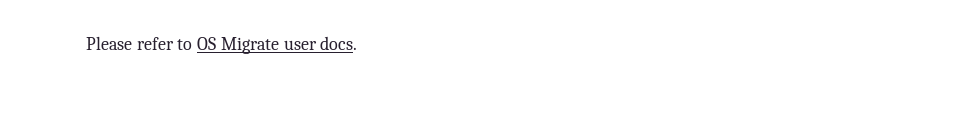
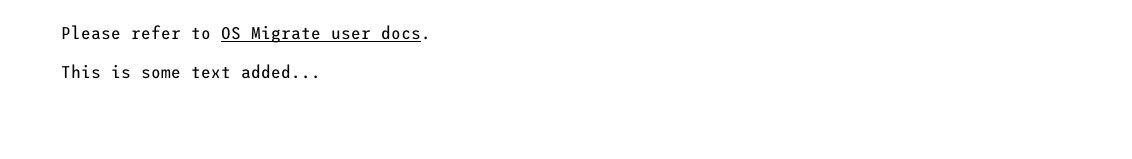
+ This is some text added...

